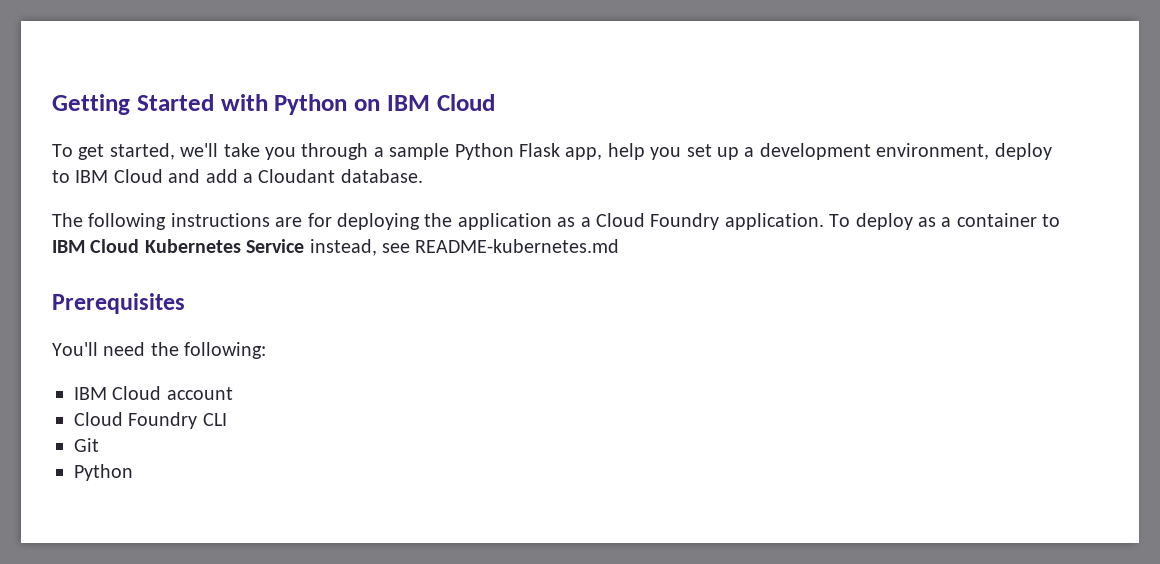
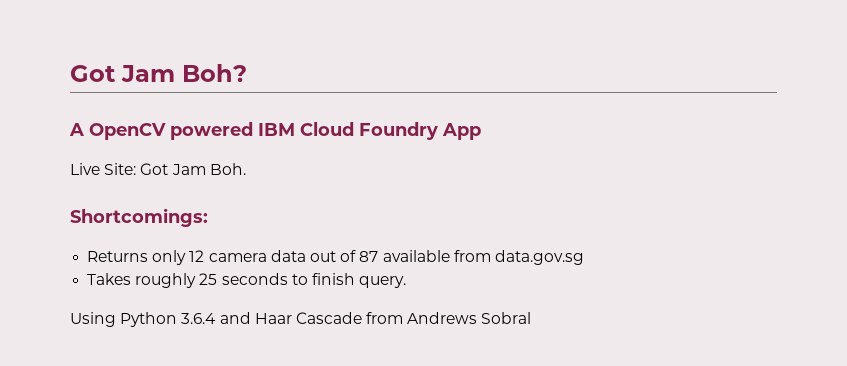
- Getting Started with Python on IBM Cloud
- To get started, we'll take you through a sample Python Flask app, help you set up a development environment, deploy to IBM Cloud and add a Cloudant database.
- The following instructions are for deploying the application as a Cloud Foundry application. To deploy as a container to IBM Cloud Kubernetes Service instead, see README-kubernetes.md
- Prerequisites
- You'll need the following:
- IBM Cloud account
- Cloud Foundry CLI
- Git
- Python
+ Got Jam Boh?
+ A OpenCV powered IBM Cloud Foundry App
+ Live Site: Got Jam Boh.
+ Shortcomings:
+ Returns only 12 camera data out of 87 available from data.gov.sg
+ Takes roughly 25 seconds to finish query.
+ Using Python 3.6.4 and Haar Cascade from Andrews Sobral

